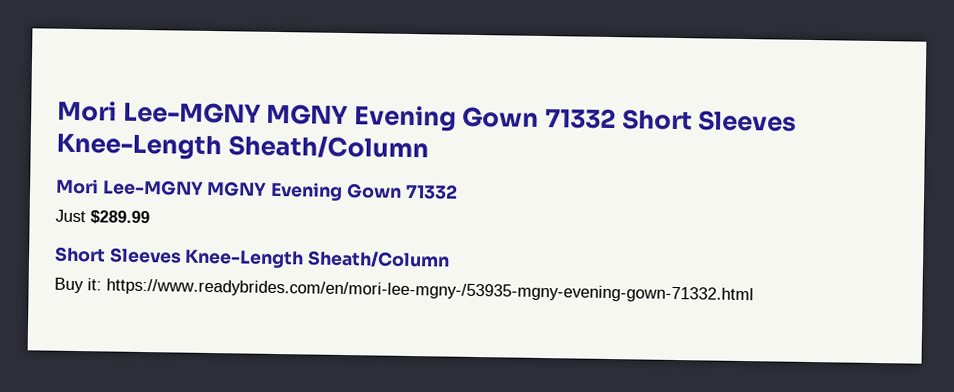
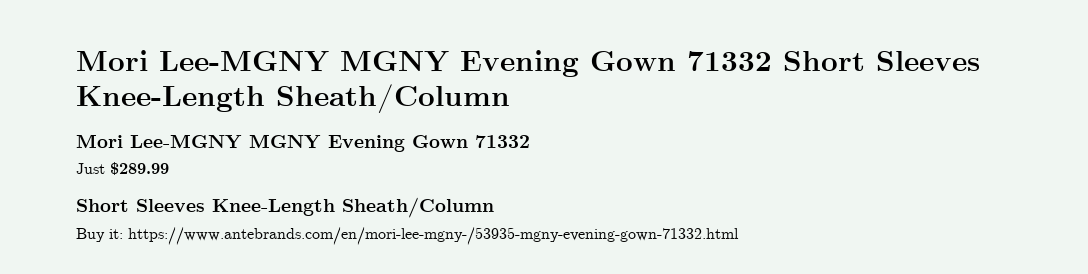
- Buy it: https://www.readybrides.com/en/mori-lee-mgny-/53935-mgny-evening-gown-71332.html
+ Buy it: https://www.antebrands.com/en/mori-lee-mgny-/53935-mgny-evening-gown-71332.html

